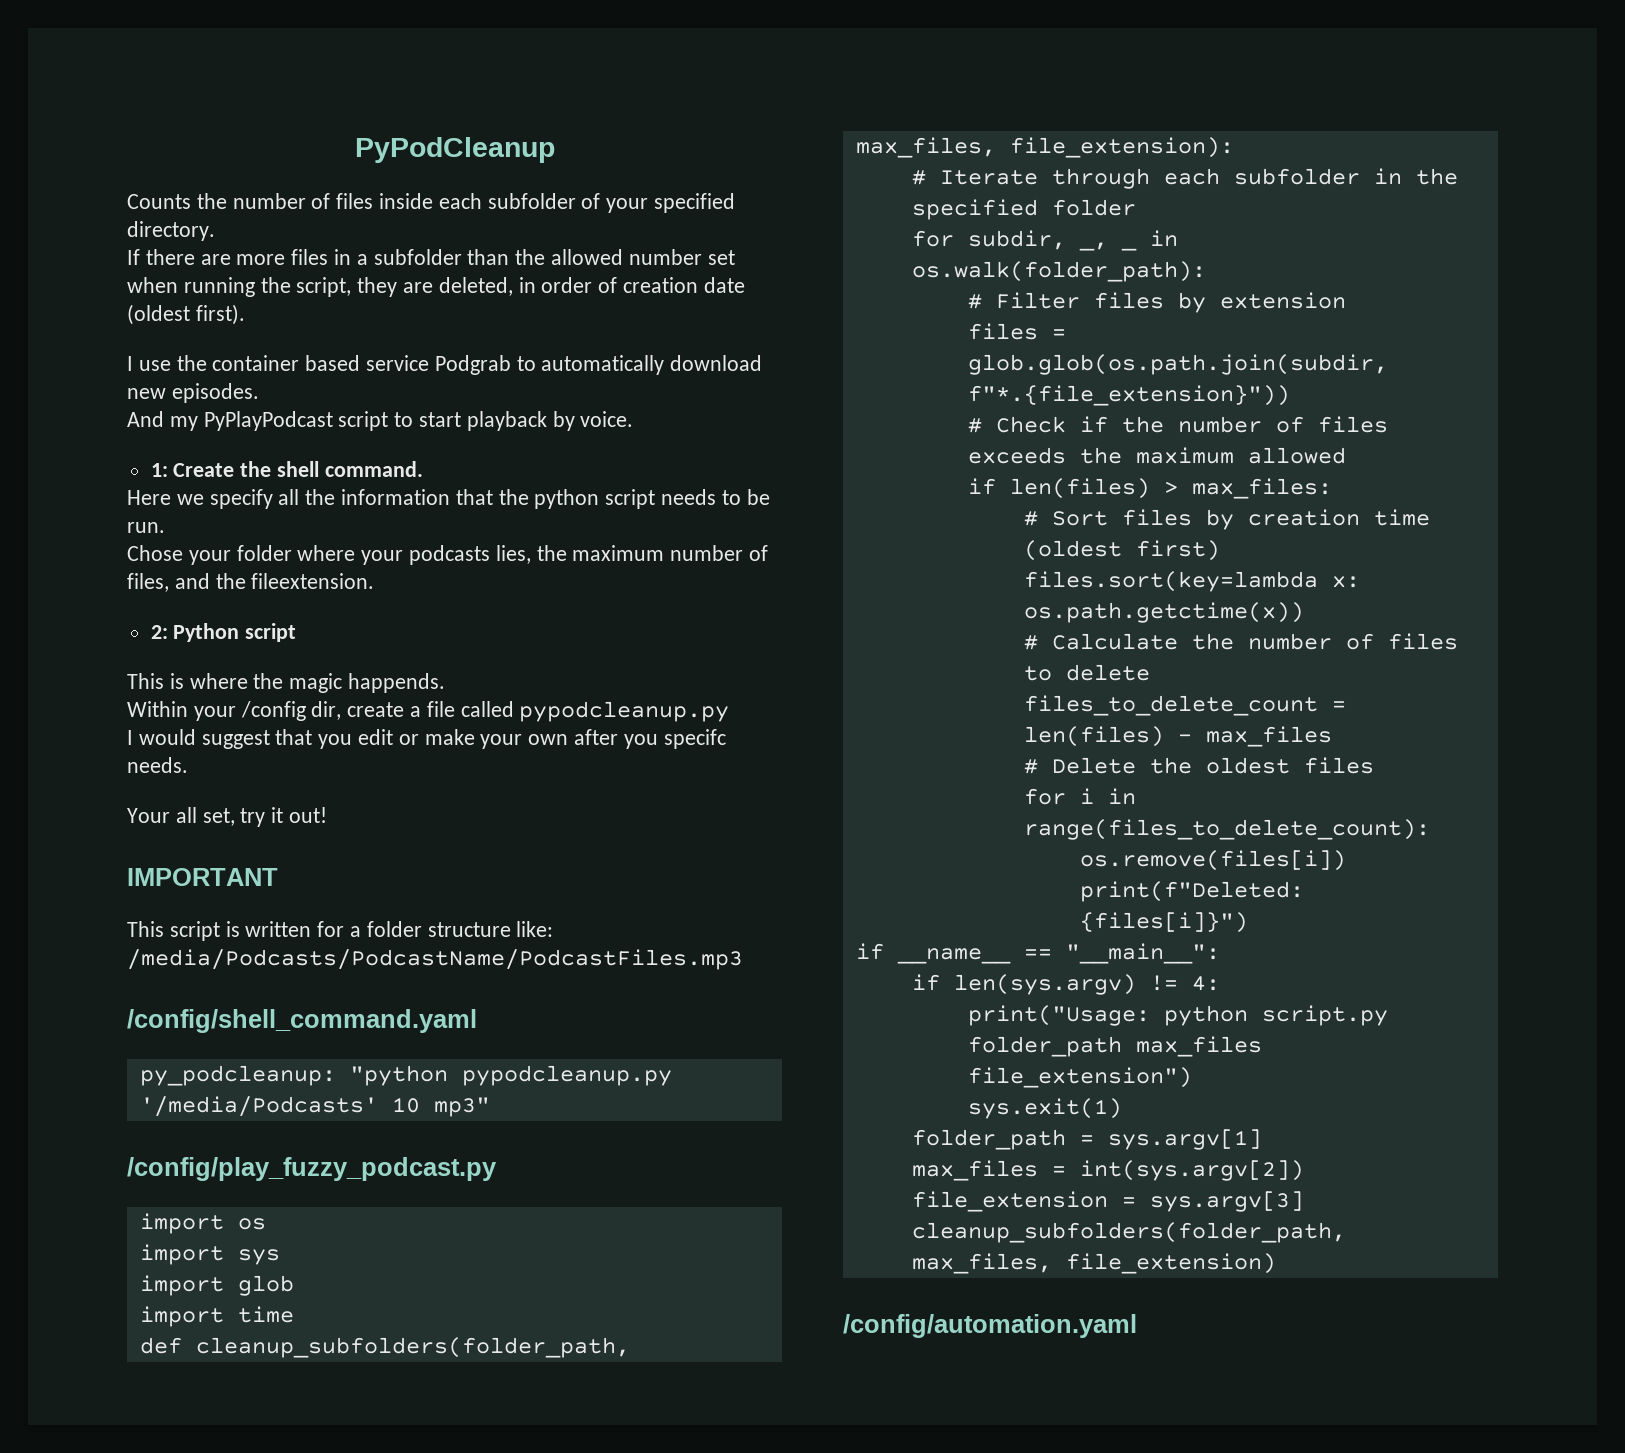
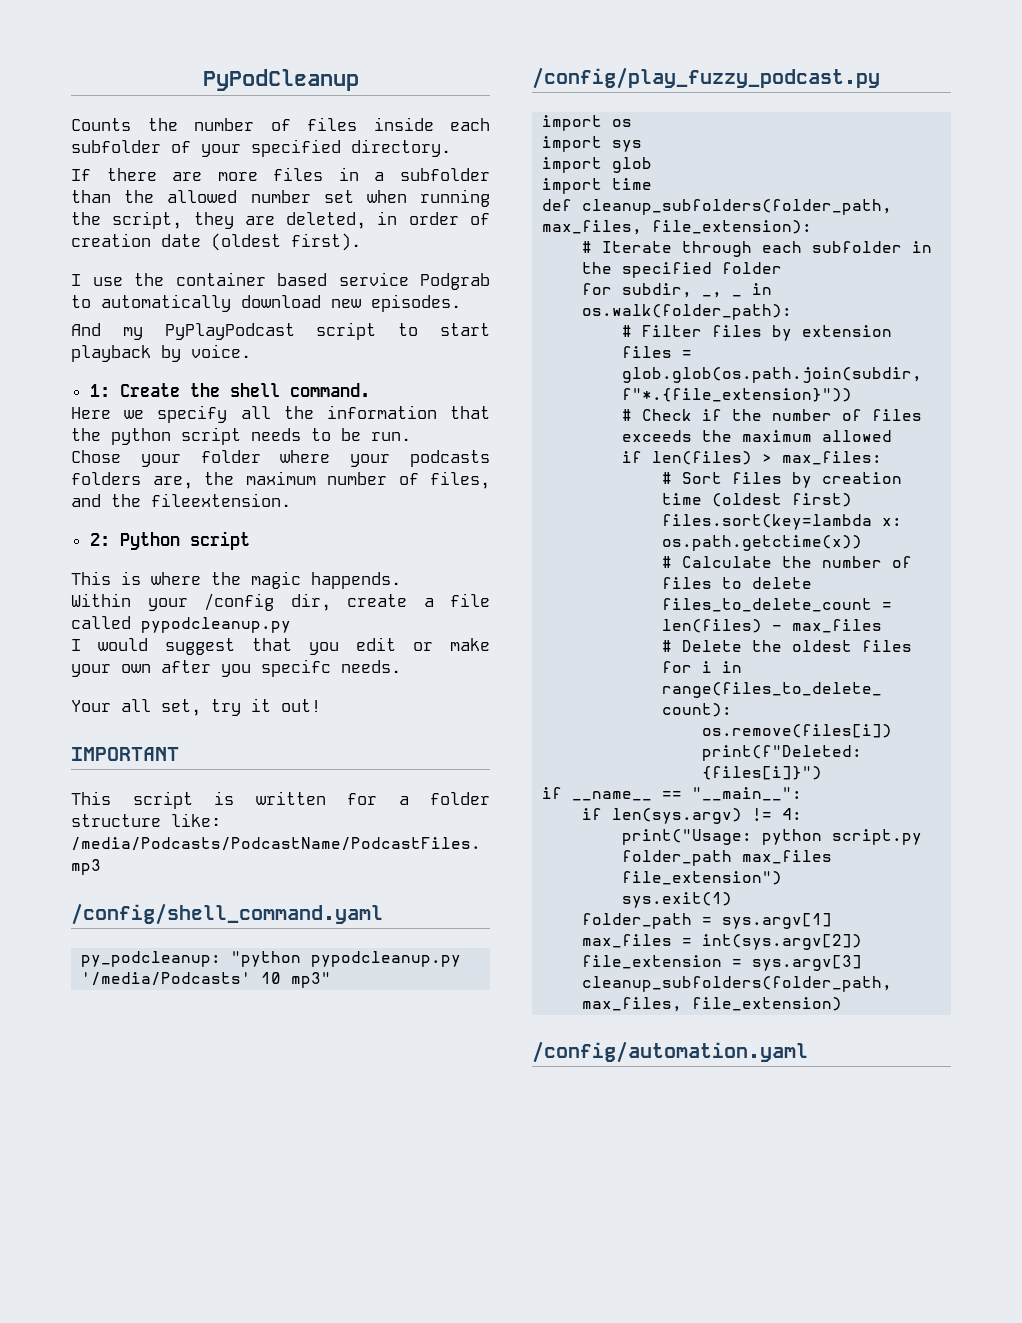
- Chose your folder where your podcasts lies, the maximum number of files, and the fileextension.
+ Chose your folder where your podcasts folders are, the maximum number of files, and the fileextension.

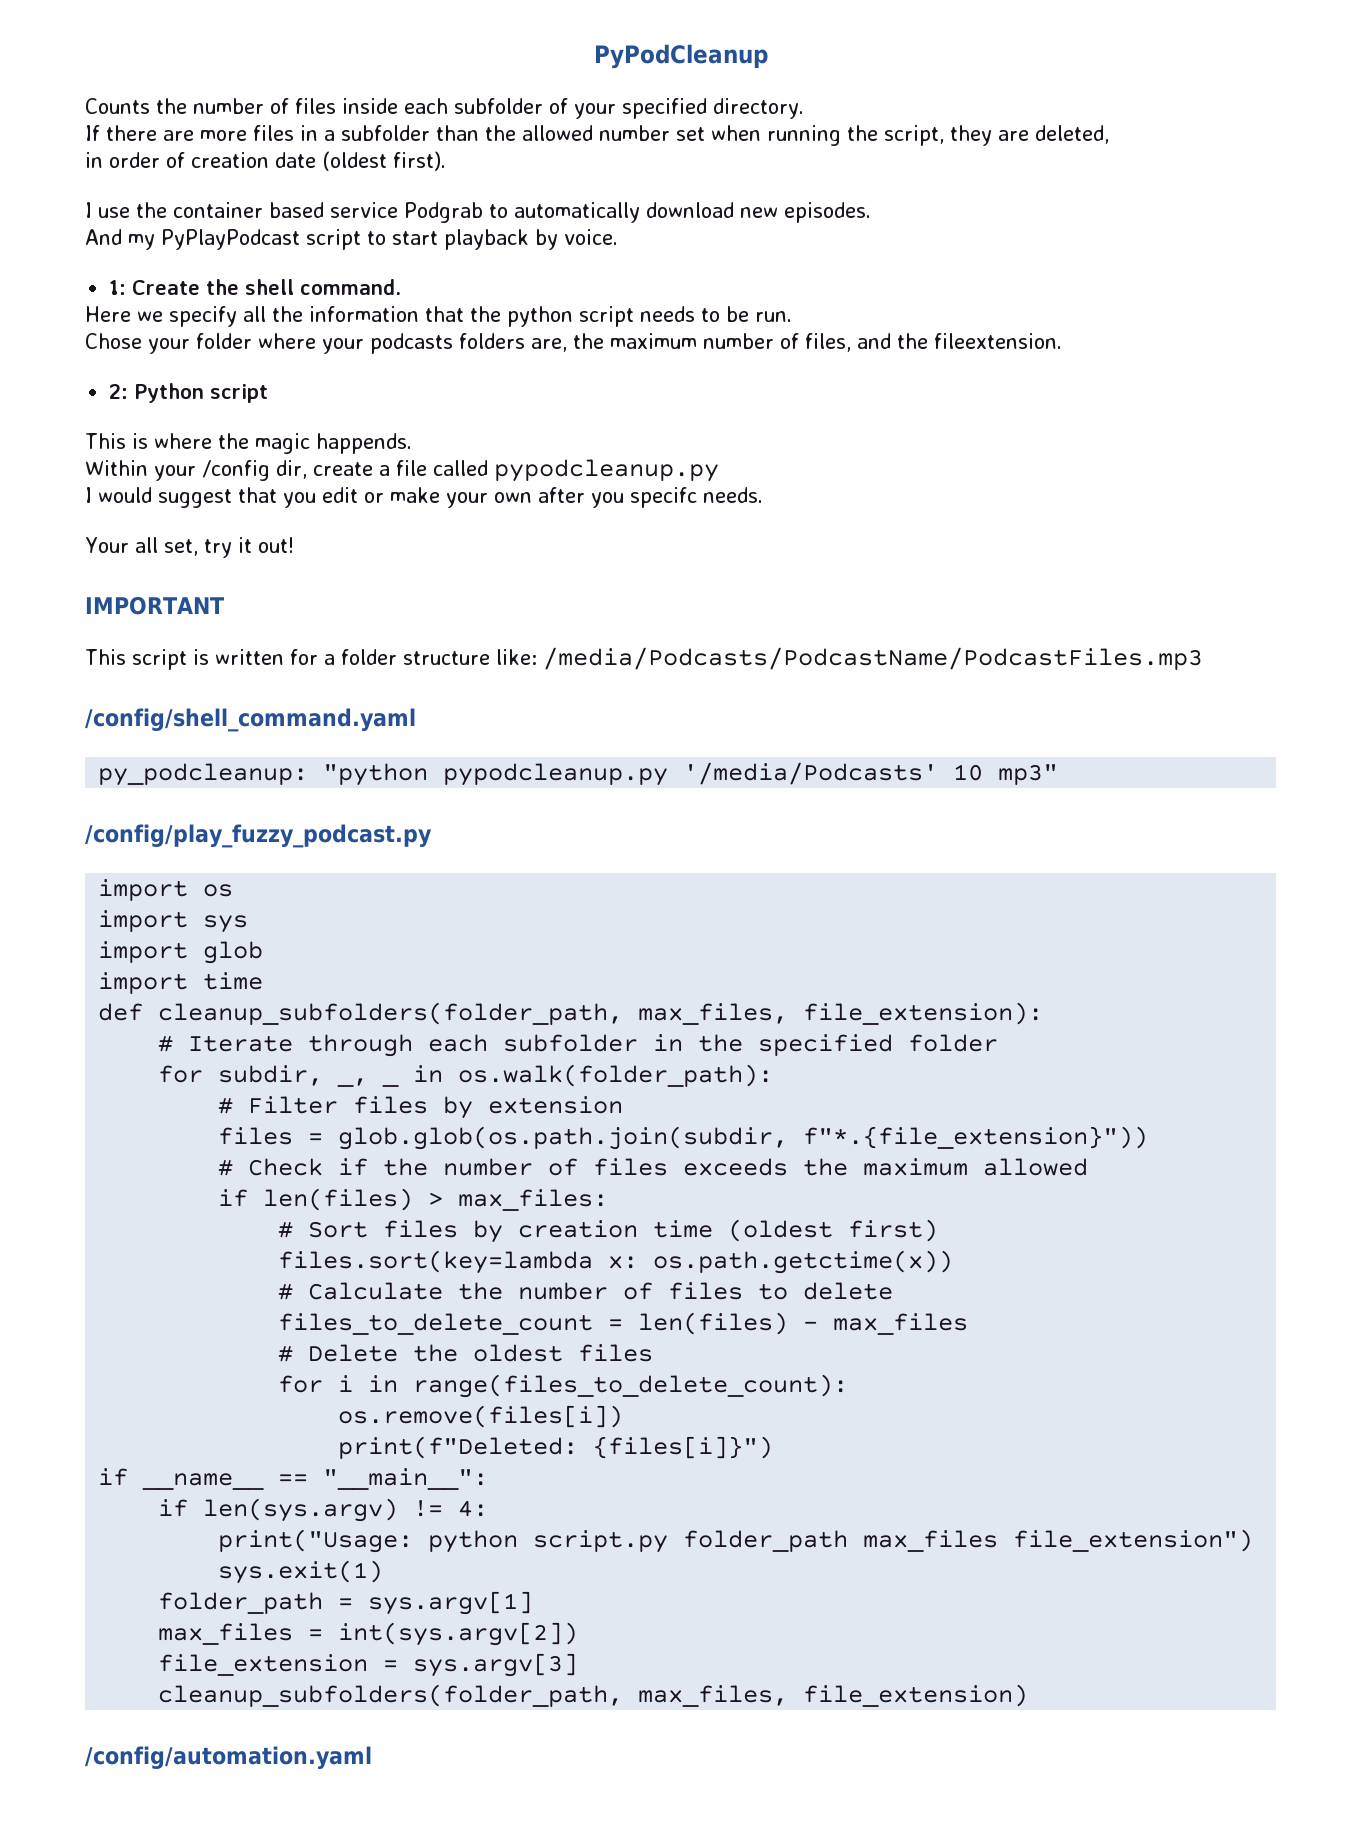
- If there are more files in a subfolder than the allowed number set when running the script, they are deleted, in order of creation date (oldest first).
+ If there are more files in a subfolder than the allowed number set when running the script, they are deleted,
+ in order of creation date (oldest first).

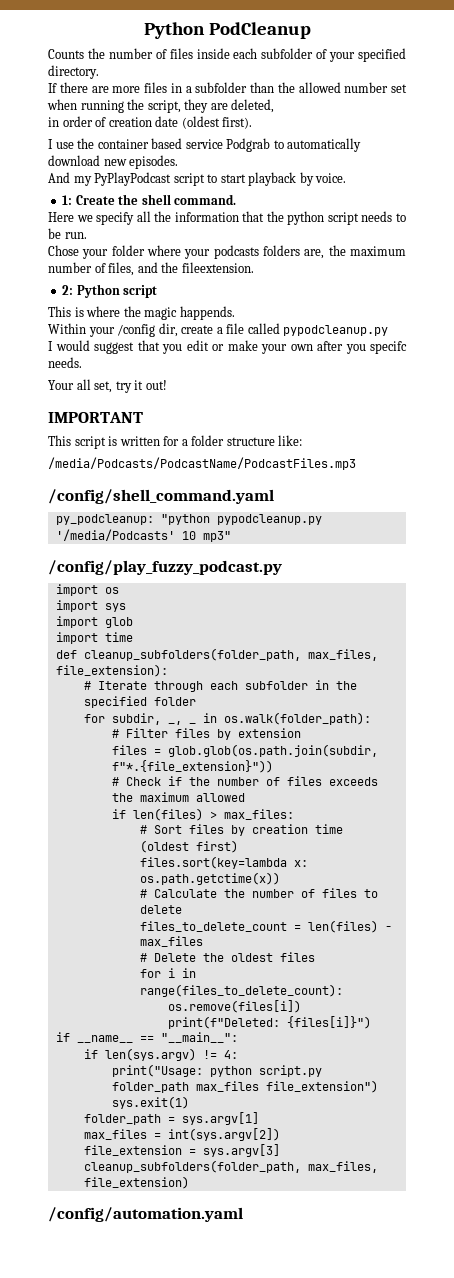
- PyPodCleanup
+ Python PodCleanup
- This script is written for a folder structure like: /media/Podcasts/PodcastName/PodcastFiles.mp3
+ This script is written for a folder structure like:
+ /media/Podcasts/PodcastName/PodcastFiles.mp3

